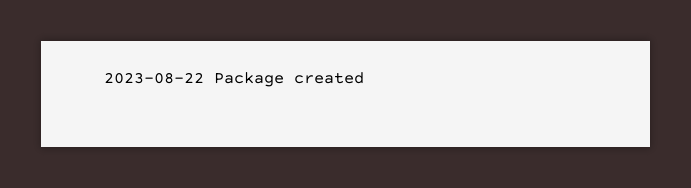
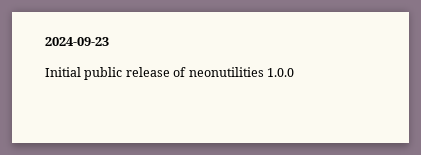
- 2023-08-22 Package created
+ 2024-09-23
+ Initial public release of neonutilities 1.0.0

